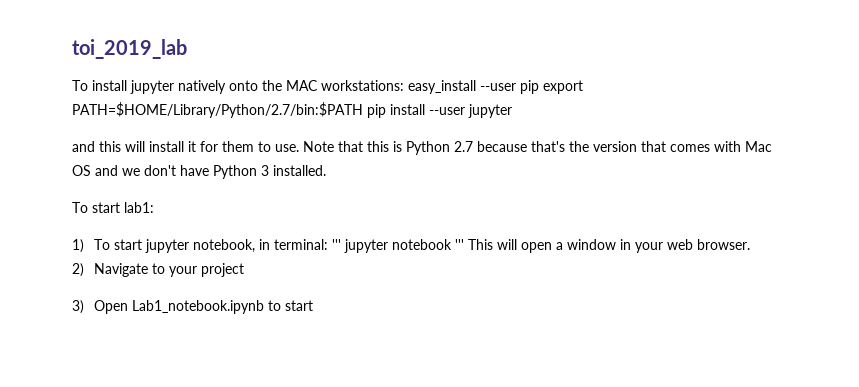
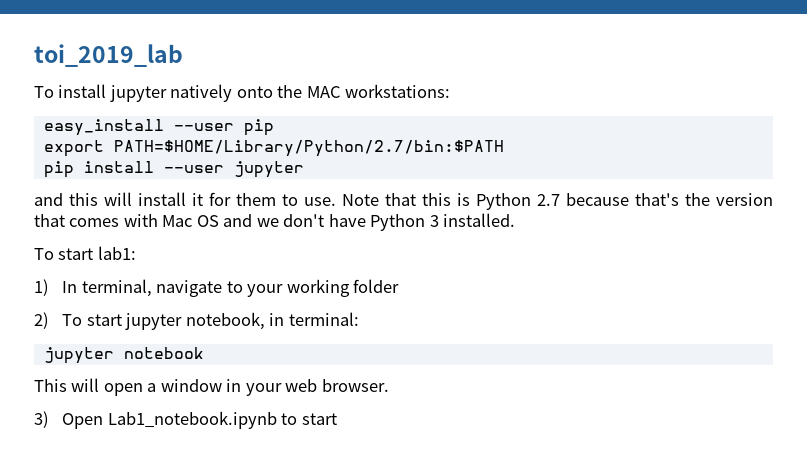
- To install jupyter natively onto the MAC workstations: easy_install --user pip export PATH=$HOME/Library/Python/2.7/bin:$PATH pip install --user jupyter
+ To install jupyter natively onto the MAC workstations:
+ easy_install --user pip
+ export PATH=$HOME/Library/Python/2.7/bin:$PATH
+ pip install --user jupyter
- 1) To start jupyter notebook, in terminal: ''' jupyter notebook ''' This will open a window in your web browser.
+ 1) In terminal, navigate to your working folder
+ 2) To start jupyter notebook, in terminal:
+ jupyter notebook
+ This will open a window in your web browser.
- 2) Navigate to your project

